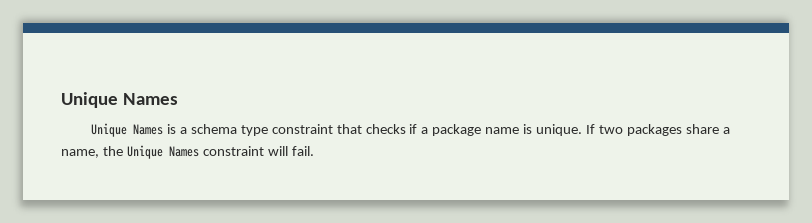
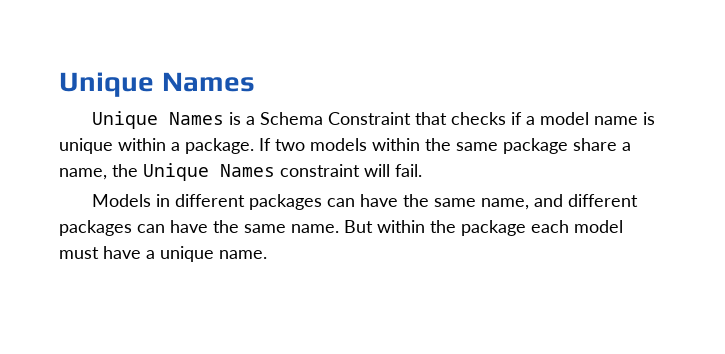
- Unique Names is a schema type constraint that checks if a package name is unique. If two packages share a name, the Unique Names constraint will fail.
+ Unique Names is a Schema Constraint that checks if a model name is unique within a package. If two models within the same package share a name, the Unique Names constraint will fail.
+ Models in different packages can have the same name, and different packages can have the same name. But within the package each model must have a unique name.

